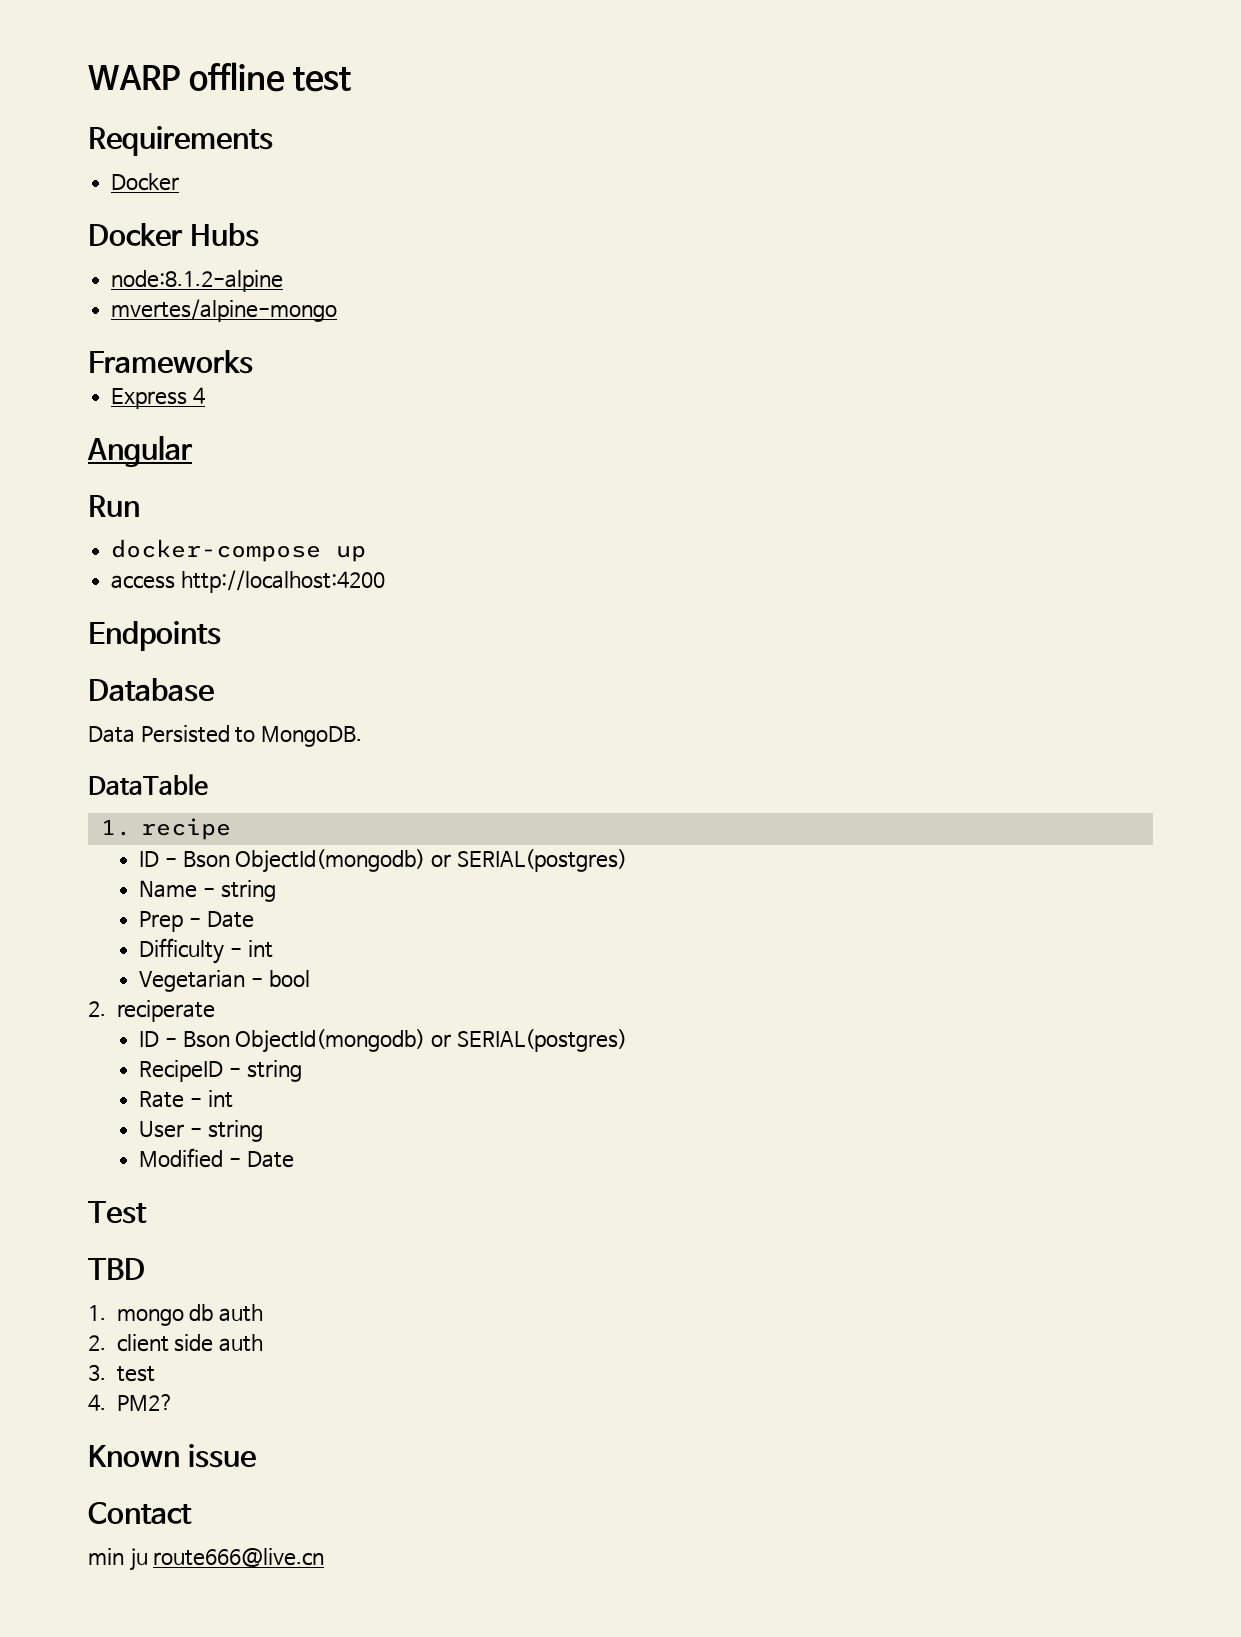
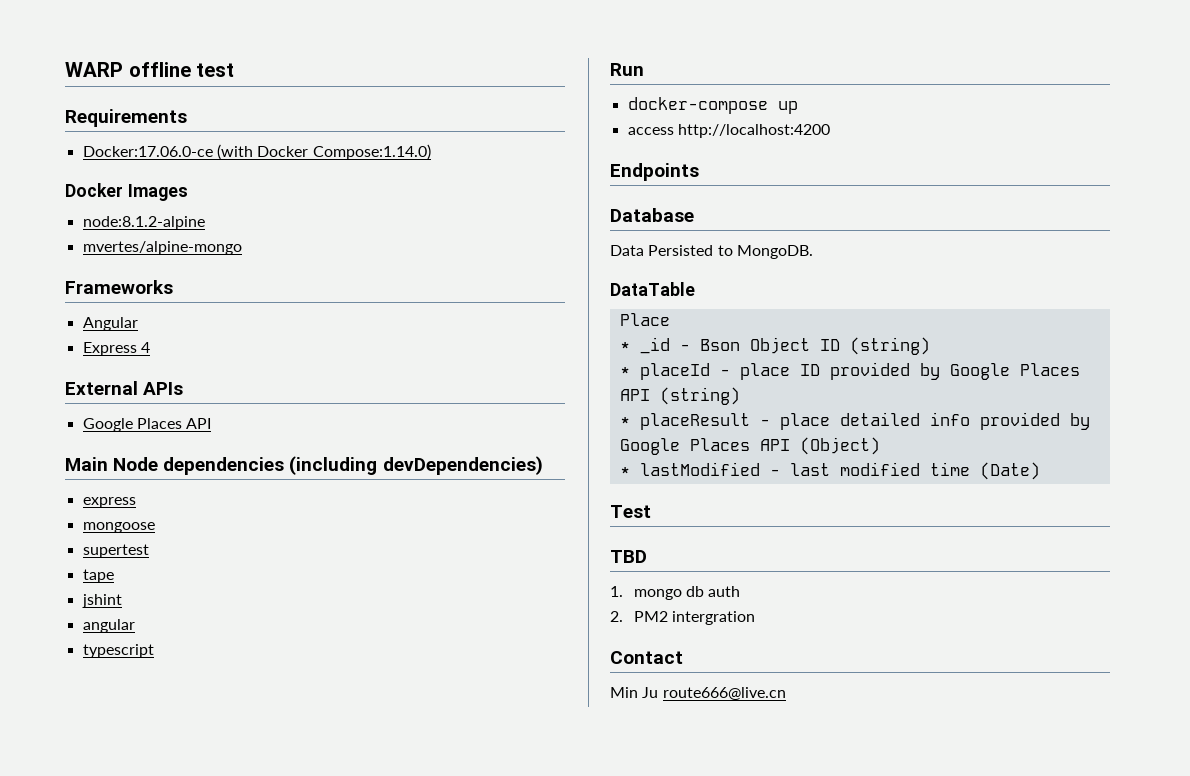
  Requirements
- Docker
- Docker Hubs
+ Docker:17.06.0-ce (with Docker Compose:1.14.0)
+ Docker Images
+ Angular
- Angular
+ External APIs
+ Google Places API
+ Main Node dependencies (including devDependencies)
+ express
+ mongoose
+ supertest
+ tape
+ jshint
+ angular
+ typescript
- 1. recipe
- ID - Bson ObjectId(mongodb) or SERIAL(postgres)
- Name - string
- Prep - Date
- Difficulty - int
- Vegetarian - bool
- 2. reciperate
- ID - Bson ObjectId(mongodb) or SERIAL(postgres)
- RecipeID - string
- Rate - int
- User - string
- Modified - Date
+ Place
+ * _id - Bson Object ID (string)
+ * placeId - place ID provided by Google Places API (string)
+ * placeResult - place detailed info provided by Google Places API (Object)
+ * lastModified - last modified time (Date)
- 2. client side auth
- 3. test
- 4. PM2?
- Known issue
+ 2. PM2 intergration
- min ju route666@live.cn
+ Min Ju route666@live.cn

